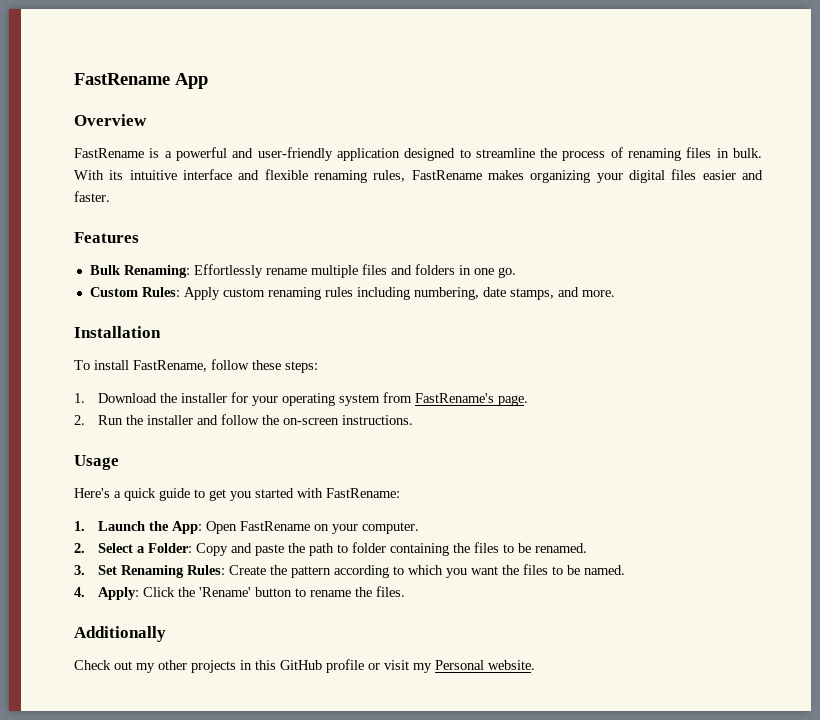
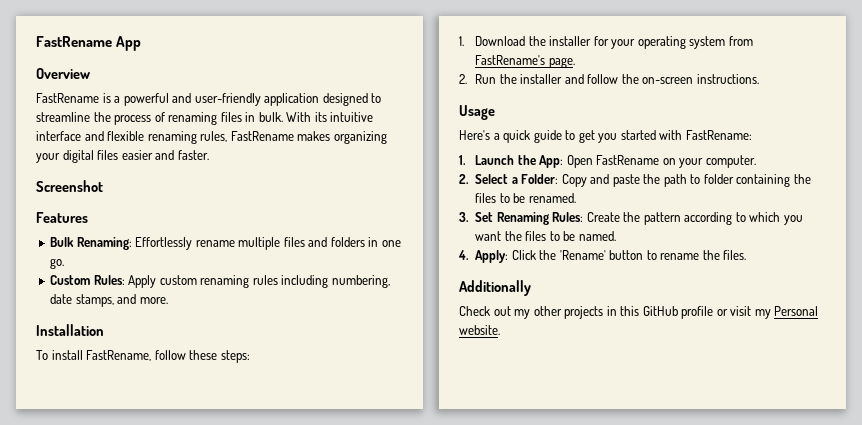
+ Screenshot

